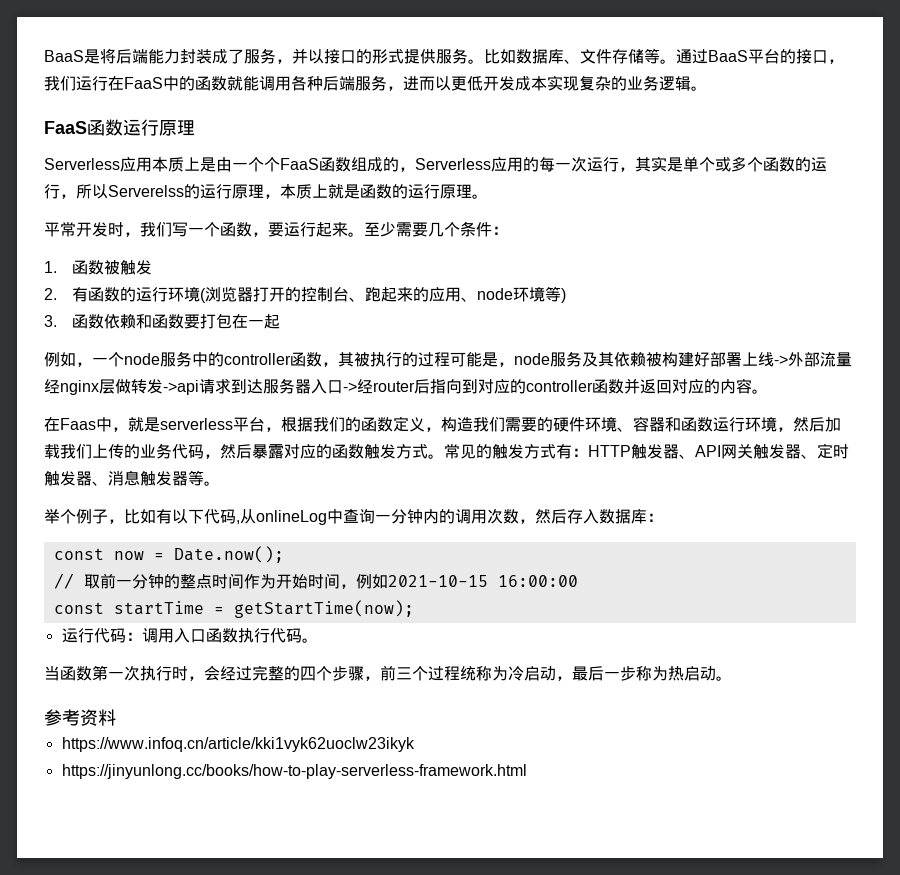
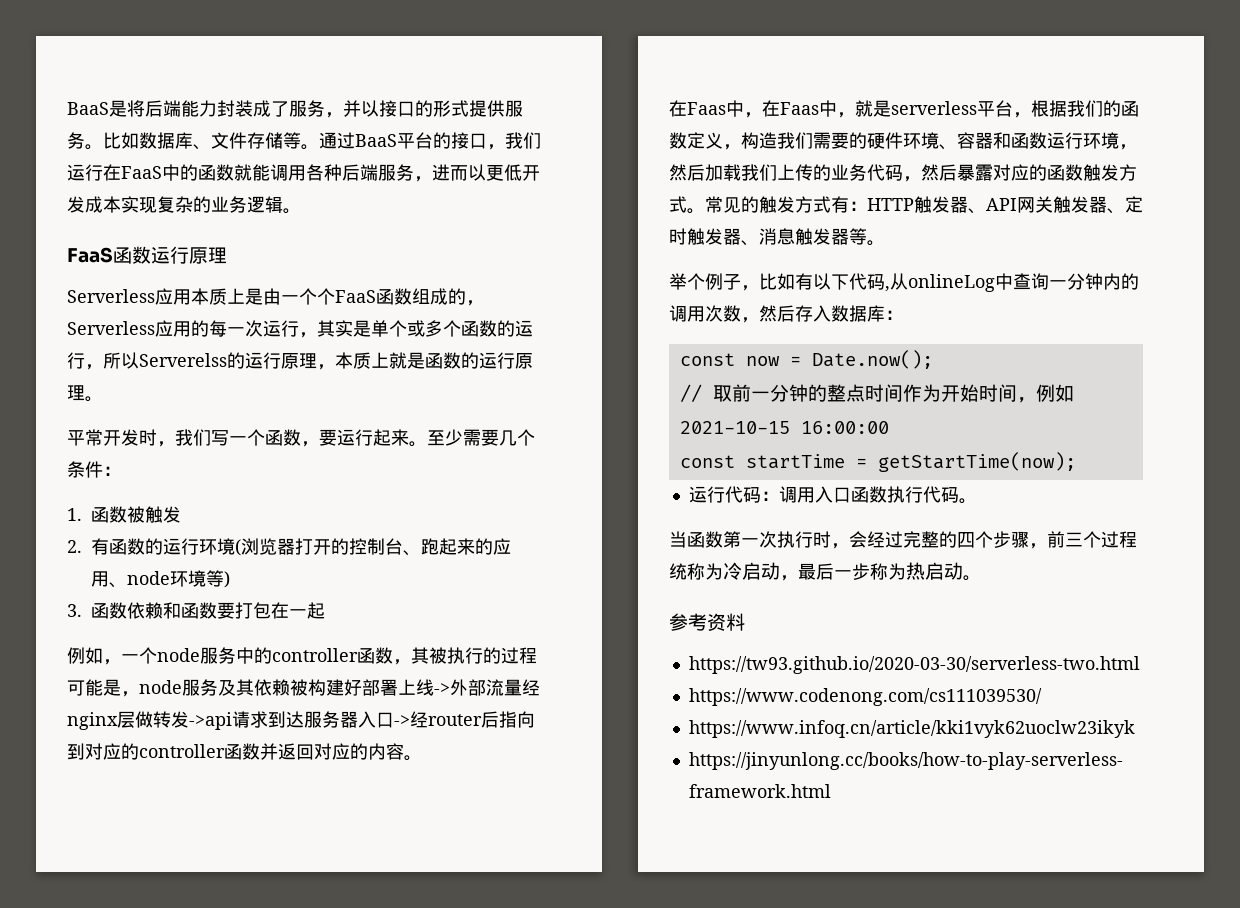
- 在Faas中，就是serverless平台，根据我们的函数定义，构造我们需要的硬件环境、容器和函数运行环境，然后加载我们上传的业务代码，然后暴露对应的函数触发方式。
+ 在Faas中，在Faas中，就是serverless平台，根据我们的函数定义，构造我们需要的硬件环境、容器和函数运行环境，然后加载我们上传的业务代码，然后暴露对应的函数触发方式。
+ https://tw93.github.io/2020-03-30/serverless-two.html
+ https://www.codenong.com/cs111039530/

